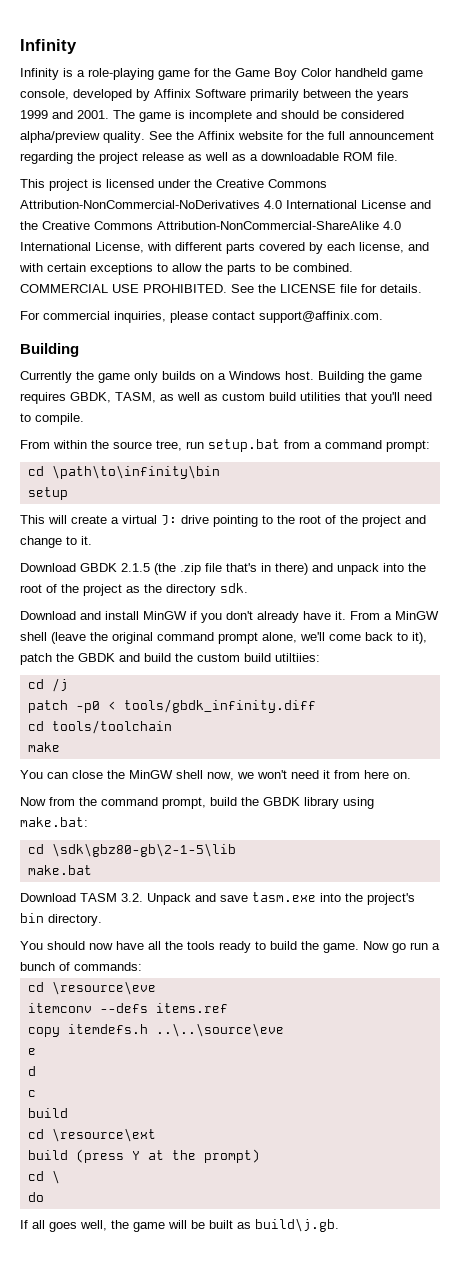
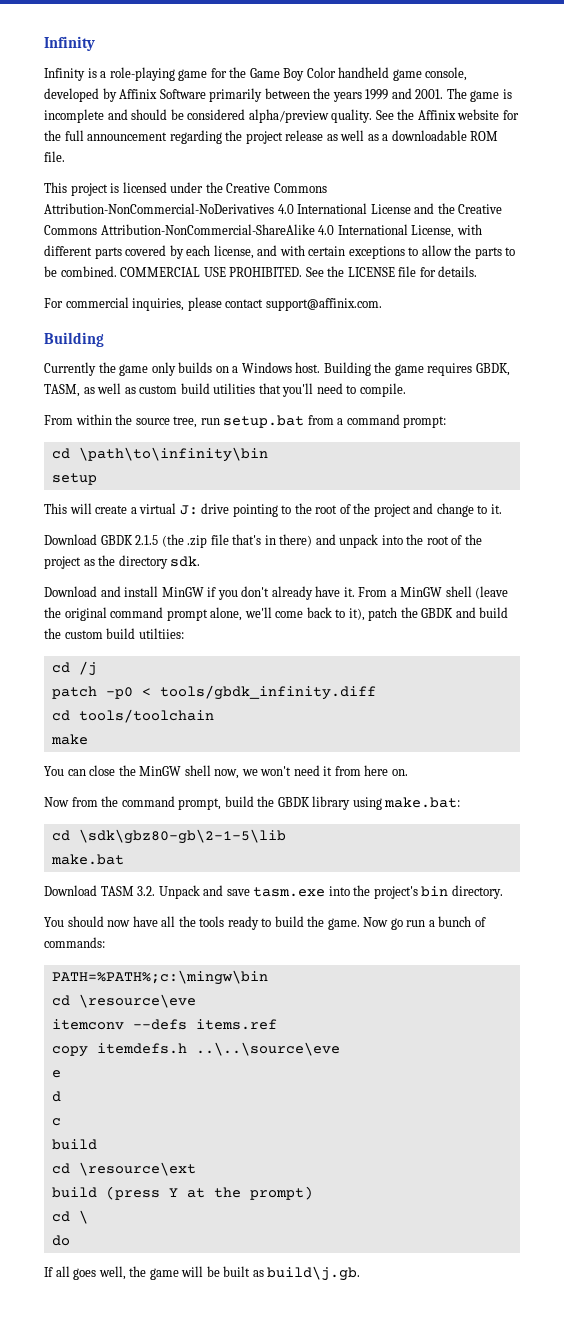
+ PATH=%PATH%;c:\mingw\bin

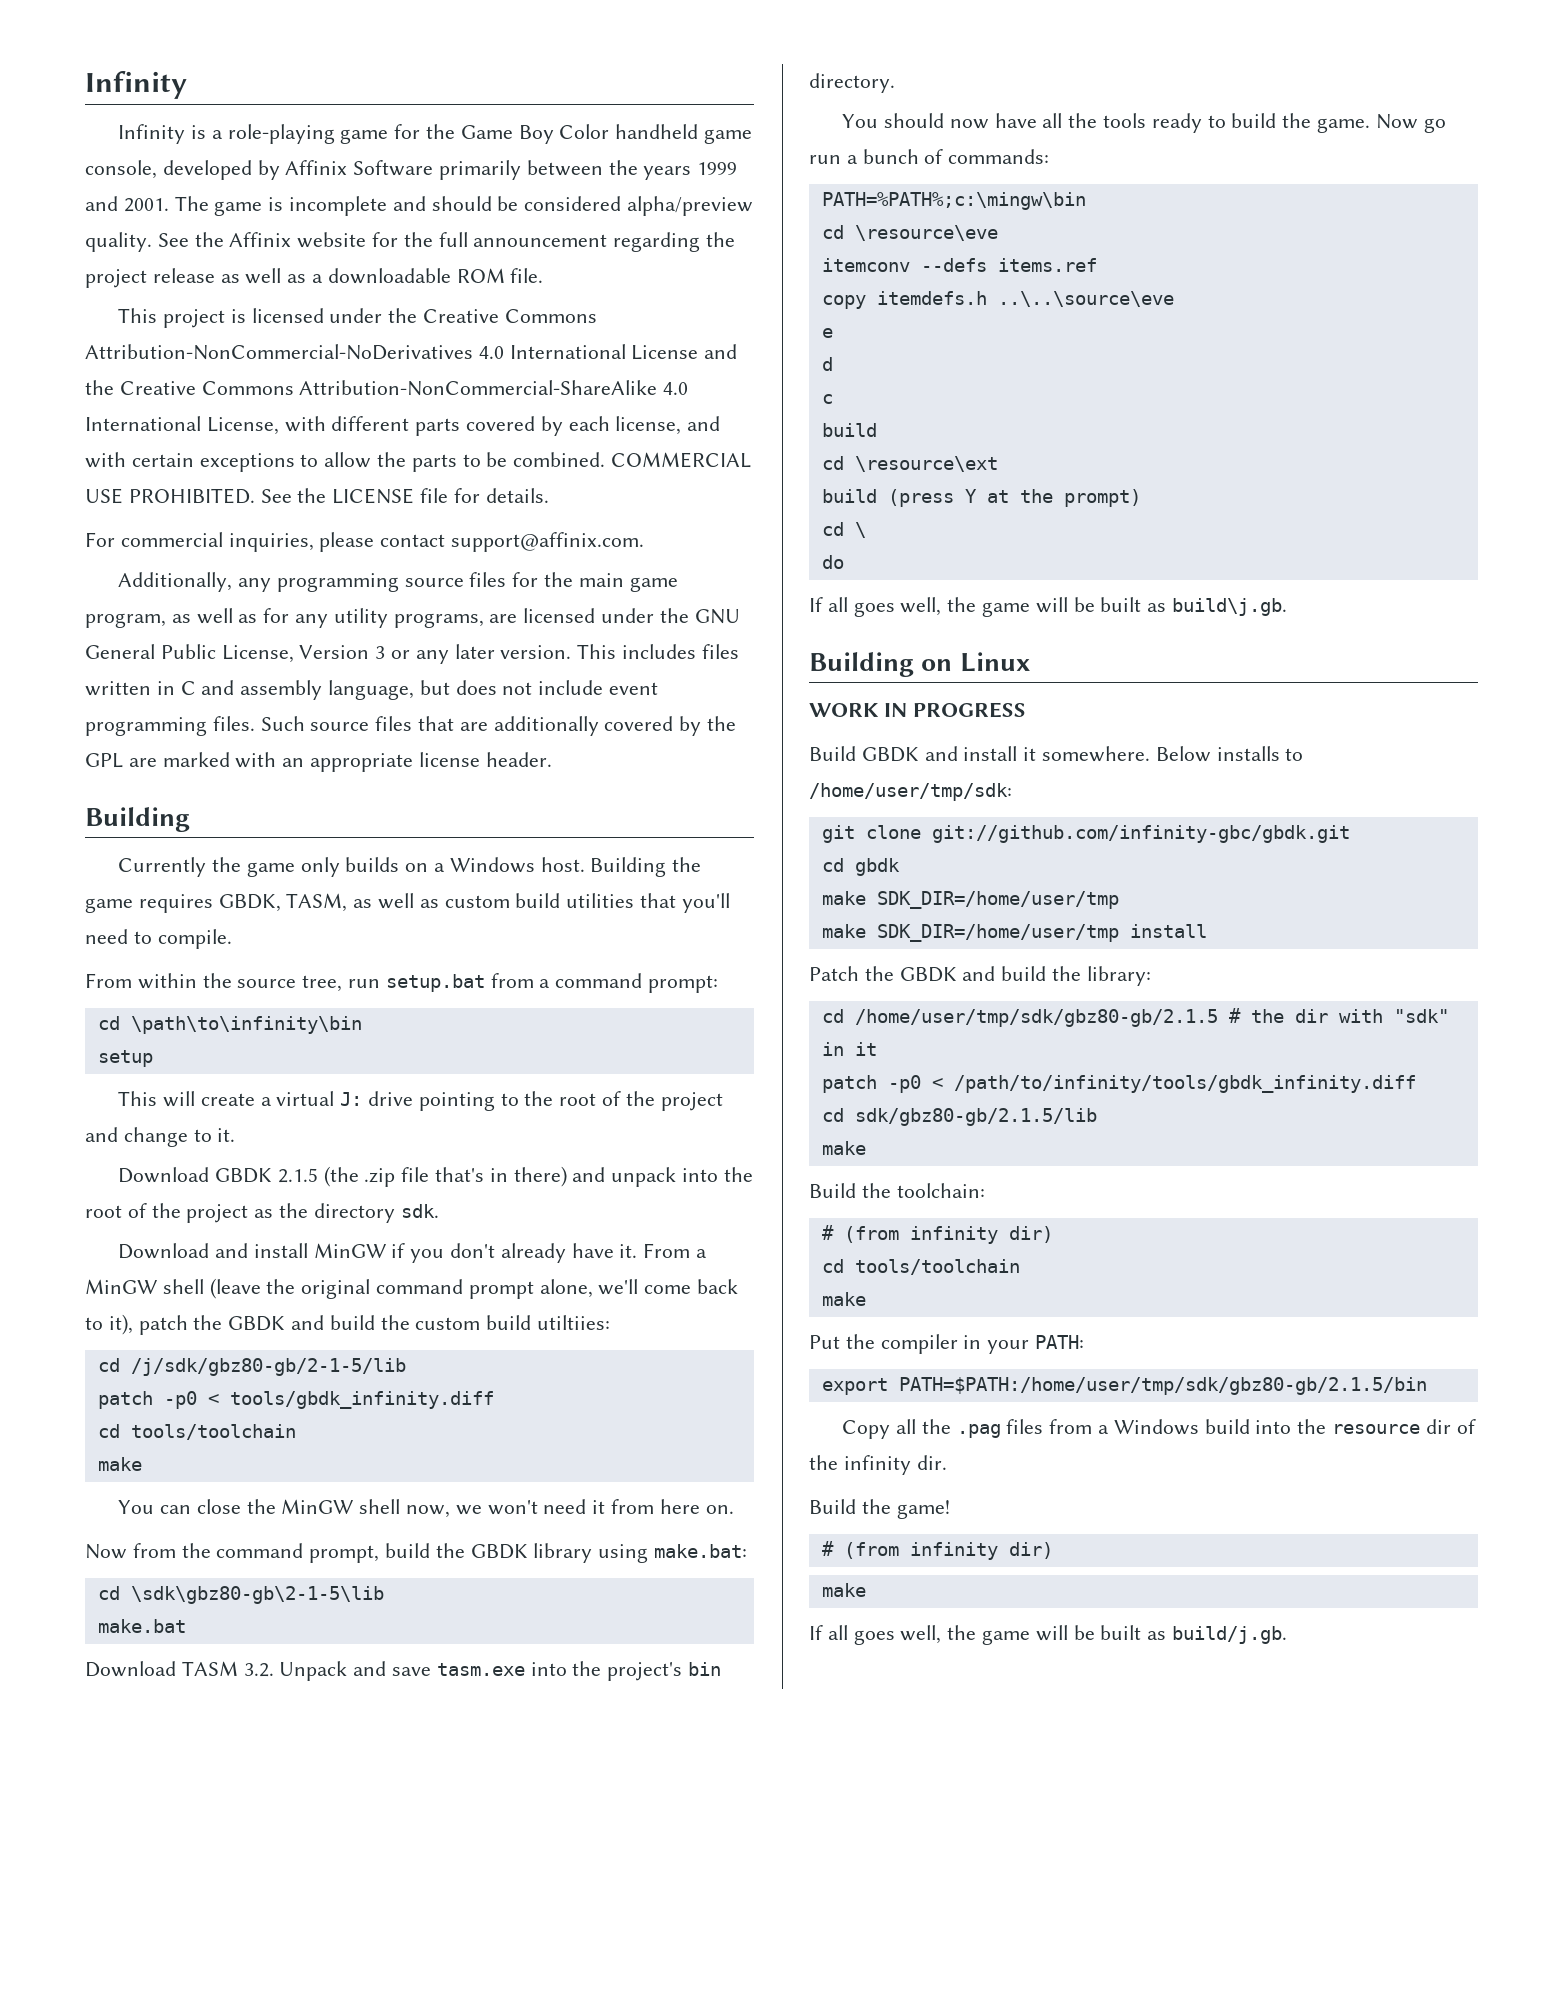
+ Additionally, any programming source files for the main game program, as well as for any utility programs, are licensed under the GNU General Public License, Version 3 or any later version. This includes files written in C and assembly language, but does not include event programming files. Such source files that are additionally covered by the GPL are marked with an appropriate license header.
- cd /j
+ cd /j/sdk/gbz80-gb/2-1-5/lib
+ Building on Linux
+ WORK IN PROGRESS
+ Build GBDK and install it somewhere. Below installs to /home/user/tmp/sdk:
+ git clone git://github.com/infinity-gbc/gbdk.git
+ cd gbdk
+ make SDK_DIR=/home/user/tmp
+ make SDK_DIR=/home/user/tmp install
+ Patch the GBDK and build the library:
+ cd /home/user/tmp/sdk/gbz80-gb/2.1.5 # the dir with "sdk" in it
+ patch -p0 < /path/to/infinity/tools/gbdk_infinity.diff
+ cd sdk/gbz80-gb/2.1.5/lib
+ make
+ Build the toolchain:
+ # (from infinity dir)
+ cd tools/toolchain
+ make
+ Put the compiler in your PATH:
+ export PATH=$PATH:/home/user/tmp/sdk/gbz80-gb/2.1.5/bin
+ Copy all the .pag files from a Windows build into the resource dir of the infinity dir.
+ Build the game!
+ # (from infinity dir)
+ make
+ If all goes well, the game will be built as build/j.gb.

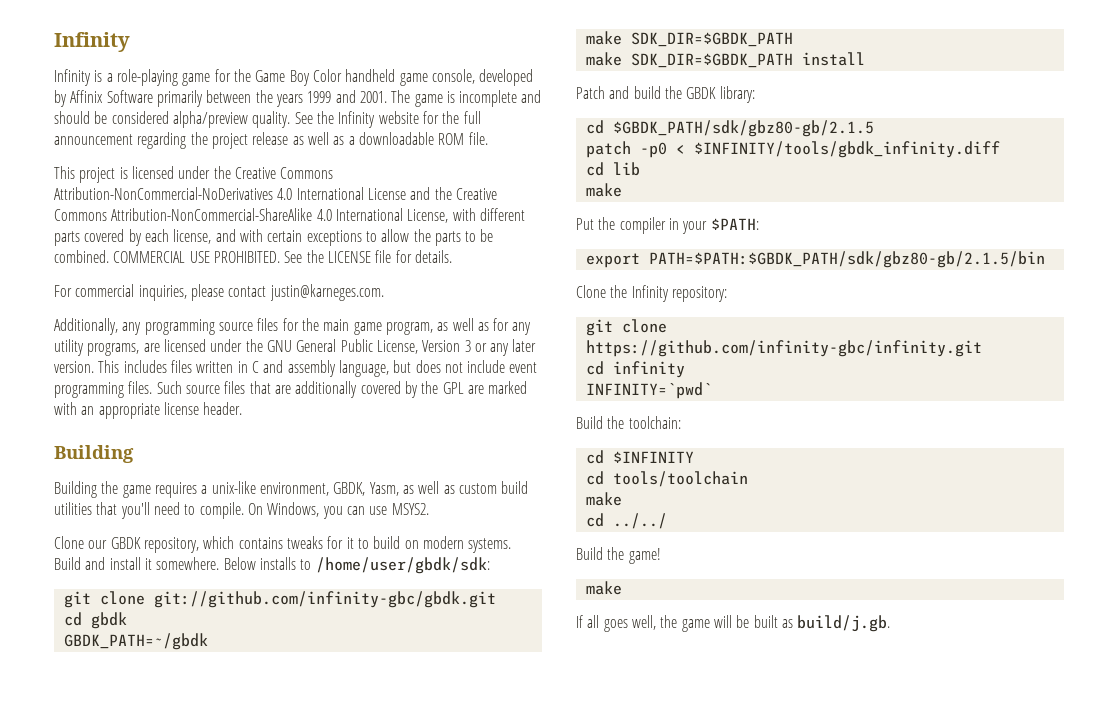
- See the Affinix website for the full announcement regarding the project release as well as a downloadable ROM file.
+ See the Infinity website for the full announcement regarding the project release as well as a downloadable ROM file.
- For commercial inquiries, please contact support@affinix.com.
+ For commercial inquiries, please contact justin@karneges.com.
- Currently the game only builds on a Windows host. Building the game requires GBDK, TASM, as well as custom build utilities that you'll need to compile.
- From within the source tree, run setup.bat from a command prompt:
- cd \path\to\infinity\bin
- setup
- This will create a virtual J: drive pointing to the root of the project and change to it.
- Download GBDK 2.1.5 (the .zip file that's in there) and unpack into the root of the project as the directory sdk.
- Download and install MinGW if you don't already have it. From a MinGW shell (leave the original command prompt alone, we'll come back to it), patch the GBDK and build the custom build utiltiies:
- cd /j/sdk/gbz80-gb/2-1-5/lib
- patch -p0 < tools/gbdk_infinity.diff
- cd tools/toolchain
- make
- You can close the MinGW shell now, we won't need it from here on.
- Now from the command prompt, build the GBDK library using make.bat:
- cd \sdk\gbz80-gb\2-1-5\lib
- make.bat
- Download TASM 3.2. Unpack and save tasm.exe into the project's bin directory.
- You should now have all the tools ready to build the game. Now go run a bunch of commands:
- PATH=%PATH%;c:\mingw\bin
- cd \resource\eve
- itemconv --defs items.ref
- copy itemdefs.h ..\..\source\eve
- e
- d
- c
- build
- cd \resource\ext
- build (press Y at the prompt)
- cd \
- do
- If all goes well, the game will be built as build\j.gb.
- Building on Linux
- WORK IN PROGRESS
- Build GBDK and install it somewhere.
+ Building the game requires a unix-like environment, GBDK, Yasm, as well as custom build utilities that you'll need to compile. On Windows, you can use MSYS2.
+ Clone our GBDK repository, which contains tweaks for it to build on modern systems. Build and install it somewhere.
- Below installs to /home/user/tmp/sdk:
+ Below installs to /home/user/gbdk/sdk:
  cd gbdk
- make SDK_DIR=/home/user/tmp
- make SDK_DIR=/home/user/tmp install
+ GBDK_PATH=~/gbdk
+ make SDK_DIR=$GBDK_PATH
+ make SDK_DIR=$GBDK_PATH install
- Patch the GBDK and build the library:
+ Patch and build the GBDK library:
- cd /home/user/tmp/sdk/gbz80-gb/2.1.5 # the dir with "sdk" in it
- patch -p0 < /path/to/infinity/tools/gbdk_infinity.diff
- cd sdk/gbz80-gb/2.1.5/lib
- make
- Build the toolchain:
- # (from infinity dir)
- cd tools/toolchain
+ cd $GBDK_PATH/sdk/gbz80-gb/2.1.5
+ patch -p0 < $INFINITY/tools/gbdk_infinity.diff
+ cd lib
- Put the compiler in your PATH:
+ Put the compiler in your $PATH:
- export PATH=$PATH:/home/user/tmp/sdk/gbz80-gb/2.1.5/bin
- Copy all the .pag files from a Windows build into the resource dir of the infinity dir.
+ export PATH=$PATH:$GBDK_PATH/sdk/gbz80-gb/2.1.5/bin
+ Clone the Infinity repository:
+ git clone https://github.com/infinity-gbc/infinity.git
+ cd infinity
+ INFINITY=`pwd`
+ Build the toolchain:
+ cd $INFINITY
+ cd tools/toolchain
+ make
+ cd ../../
  Build the game!
- # (from infinity dir)

